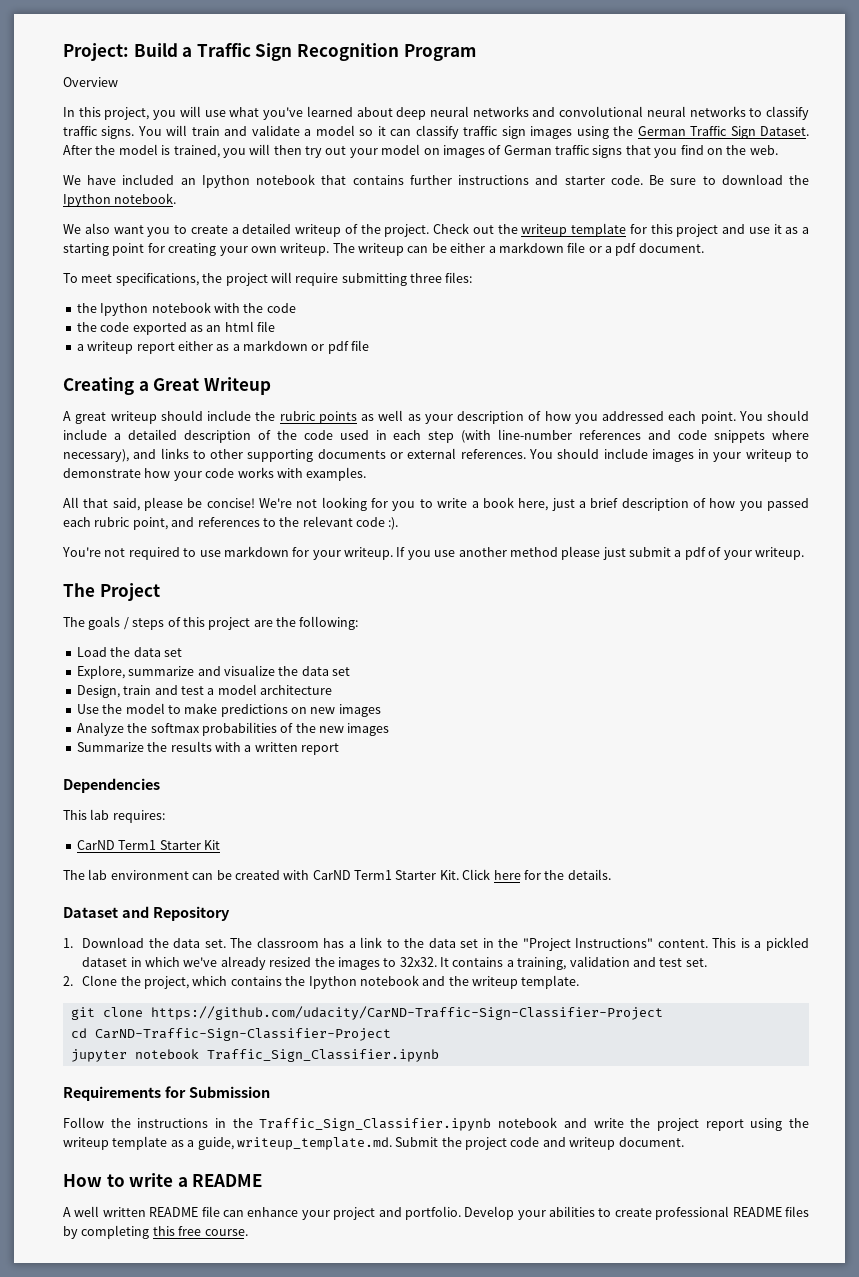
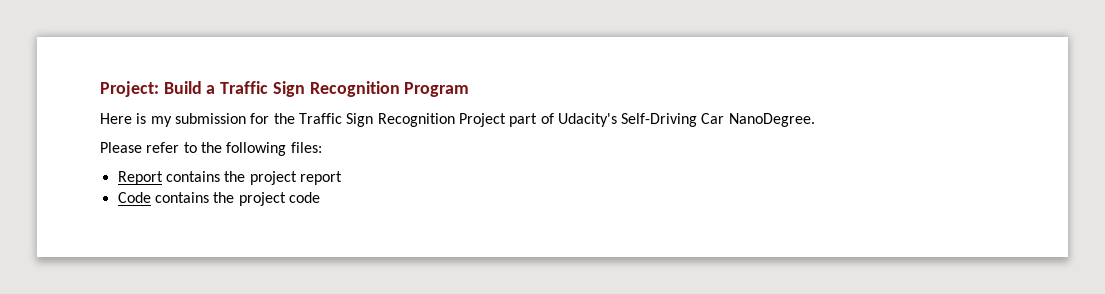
- Overview
- In this project, you will use what you've learned about deep neural networks and convolutional neural networks to classify traffic signs. You will train and validate a model so it can classify traffic sign images using the German Traffic Sign Dataset. After the model is trained, you will then try out your model on images of German traffic signs that you find on the web.
- We have included an Ipython notebook that contains further instructions and starter code. Be sure to download the Ipython notebook.
- We also want you to create a detailed writeup of the project. Check out the writeup template for this project and use it as a starting point for creating your own writeup. The writeup can be either a markdown file or a pdf document.
- To meet specifications, the project will require submitting three files:
- the Ipython notebook with the code
- the code exported as an html file
- a writeup report either as a markdown or pdf file
- Creating a Great Writeup
- A great writeup should include the rubric points as well as your description of how you addressed each point. You should include a detailed description of the code used in each step (with line-number references and code snippets where necessary), and links to other supporting documents or external references. You should include images in your writeup to demonstrate how your code works with examples.
- All that said, please be concise! We're not looking for you to write a book here, just a brief description of how you passed each rubric point, and references to the relevant code :).
- You're not required to use markdown for your writeup. If you use another method please just submit a pdf of your writeup.
- The Project
- The goals / steps of this project are the following:
- Load the data set
- Explore, summarize and visualize the data set
- Design, train and test a model architecture
- Use the model to make predictions on new images
- Analyze the softmax probabilities of the new images
- Summarize the results with a written report
- Dependencies
- This lab requires:
- CarND Term1 Starter Kit
- The lab environment can be created with CarND Term1 Starter Kit. Click here for the details.
- Dataset and Repository
- 1. Download the data set. The classroom has a link to the data set in the "Project Instructions" content. This is a pickled dataset in which we've already resized the images to 32x32. It contains a training, validation and test set.
- 2. Clone the project, which contains the Ipython notebook and the writeup template.
- git clone https://github.com/udacity/CarND-Traffic-Sign-Classifier-Project
- cd CarND-Traffic-Sign-Classifier-Project
- jupyter notebook Traffic_Sign_Classifier.ipynb
- Requirements for Submission
- Follow the instructions in the Traffic_Sign_Classifier.ipynb notebook and write the project report using the writeup template as a guide, writeup_template.md. Submit the project code and writeup document.
- How to write a README
- A well written README file can enhance your project and portfolio. Develop your abilities to create professional README files by completing this free course.
+ Here is my submission for the Traffic Sign Recognition Project part of Udacity's Self-Driving Car NanoDegree.
+ Please refer to the following files:
+ Report contains the project report
+ Code contains the project code

